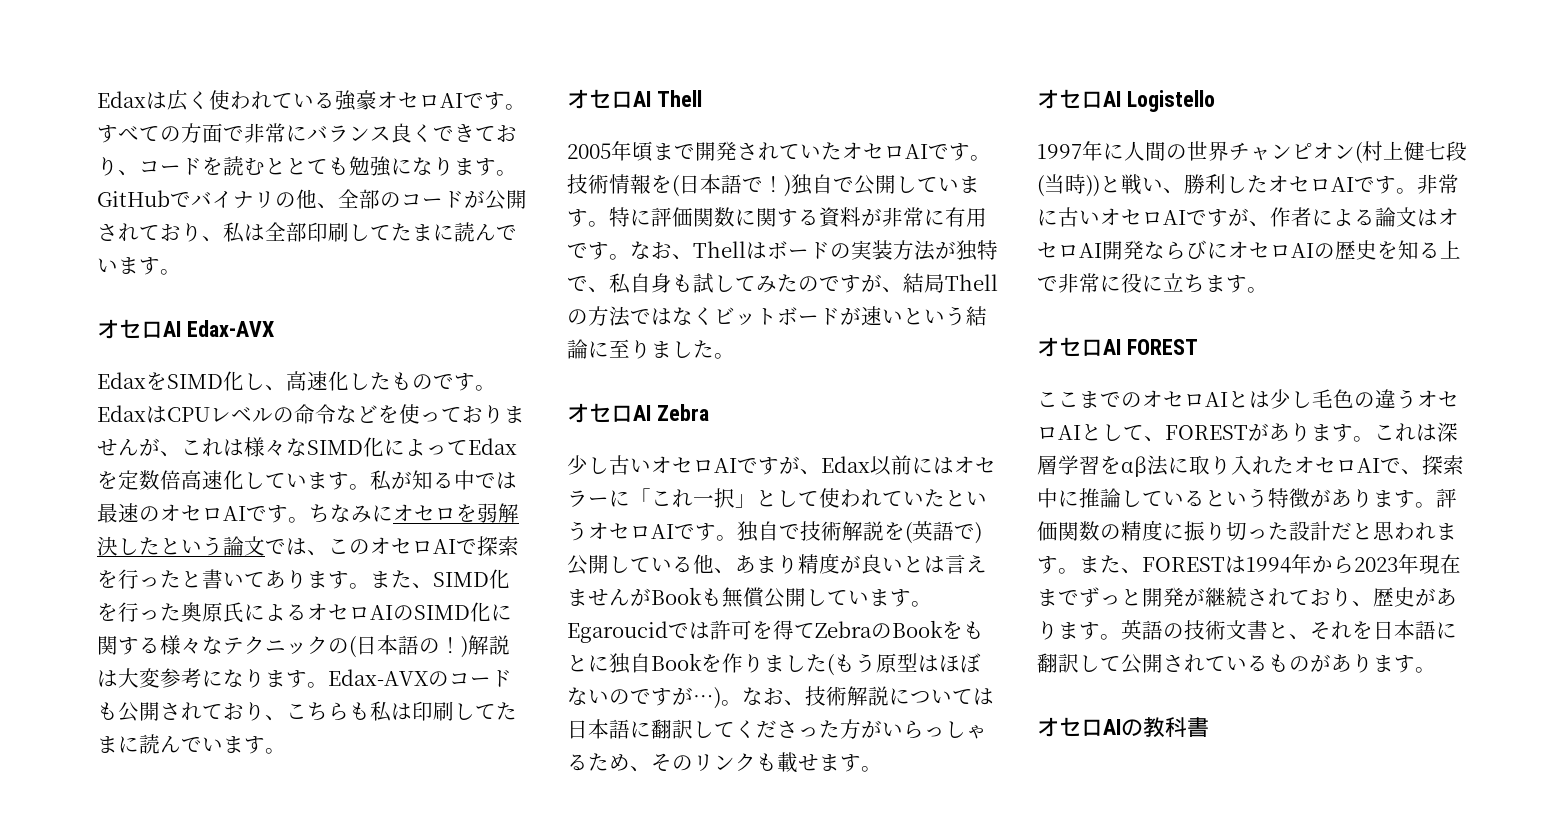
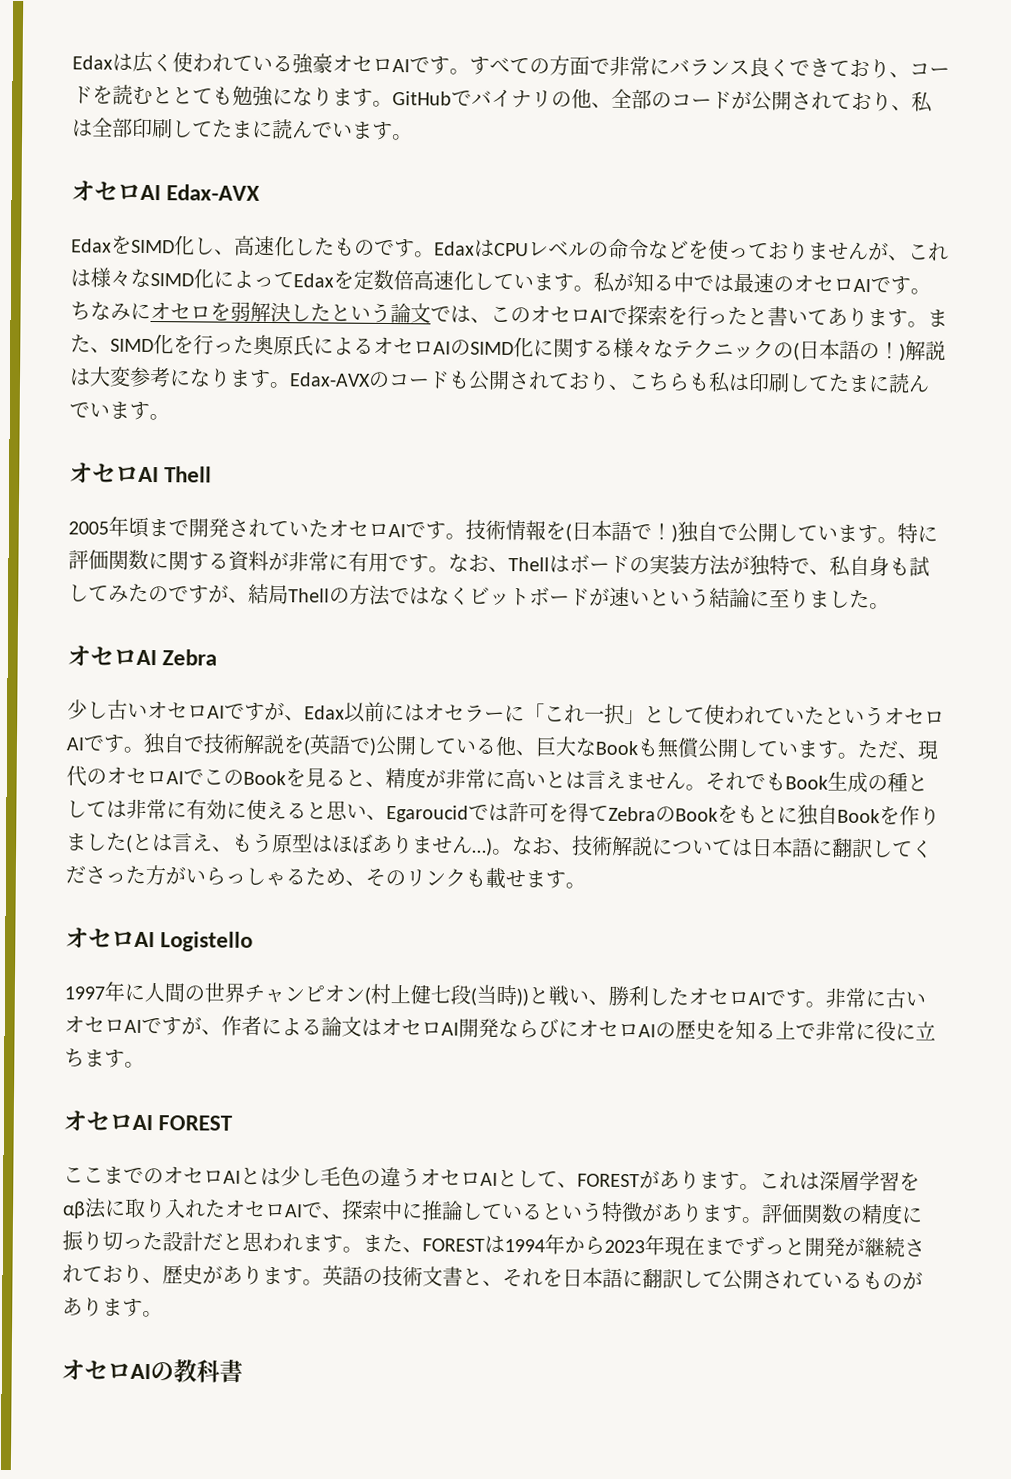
- 独自で技術解説を(英語で)公開している他、あまり精度が良いとは言えませんがBookも無償公開しています。
+ 独自で技術解説を(英語で)公開している他、巨大なBookも無償公開しています。
- Egaroucidでは許可を得てZebraのBookをもとに独自Bookを作りました(もう原型はほぼないのですが…)
+ ただ、現代のオセロAIでこのBookを見ると、精度が非常に高いとは言えません。それでもBook生成の種としては非常に有効に使えると思い、Egaroucidでは許可を得てZebraのBookをもとに独自Bookを作りました(とは言え、もう原型はほぼありません…)

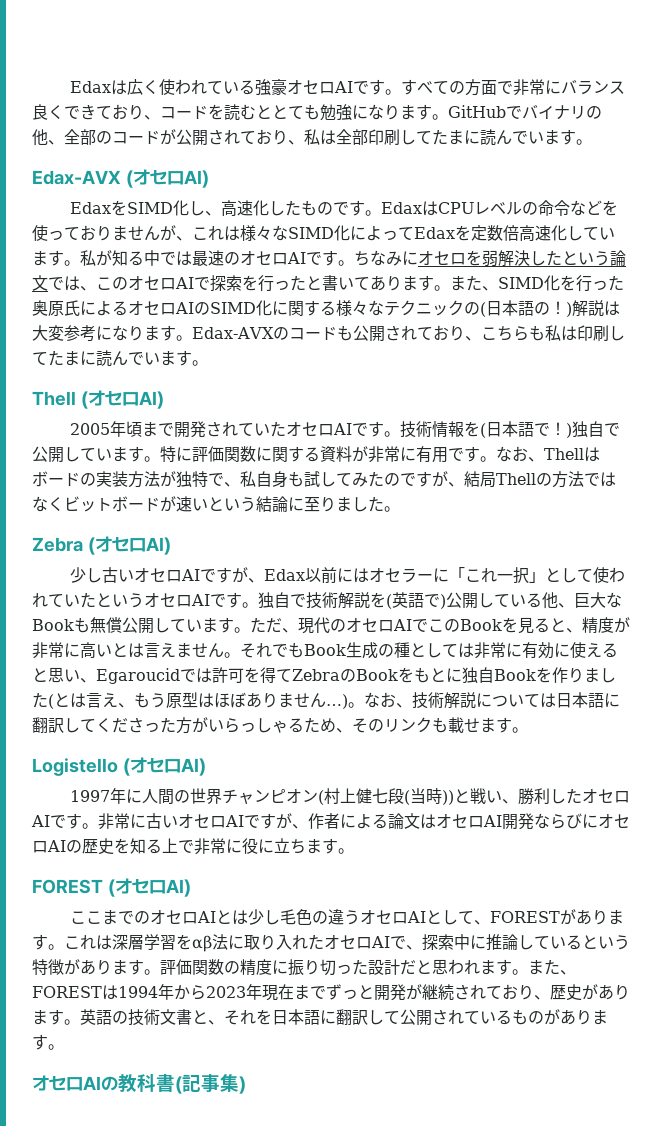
- オセロAI Edax-AVX
+ Edax-AVX (オセロAI)
- オセロAI Thell
+ Thell (オセロAI)
- オセロAI Zebra
+ Zebra (オセロAI)
- オセロAI Logistello
+ Logistello (オセロAI)
- オセロAI FOREST
+ FOREST (オセロAI)
- オセロAIの教科書
+ オセロAIの教科書(記事集)

